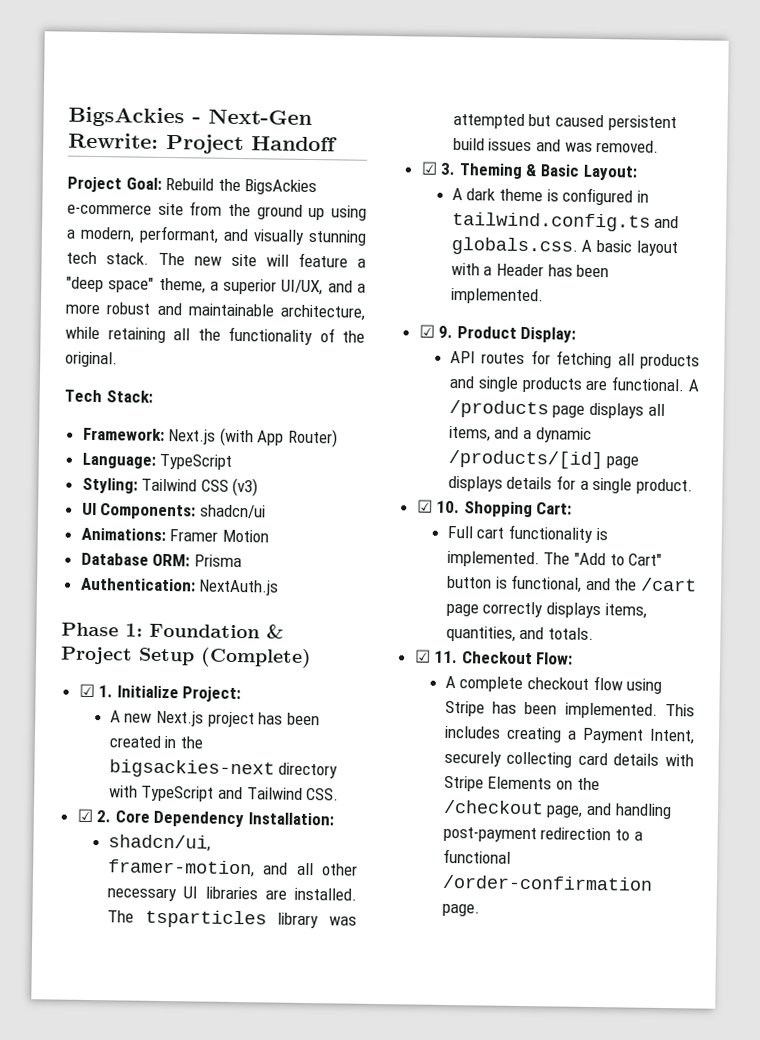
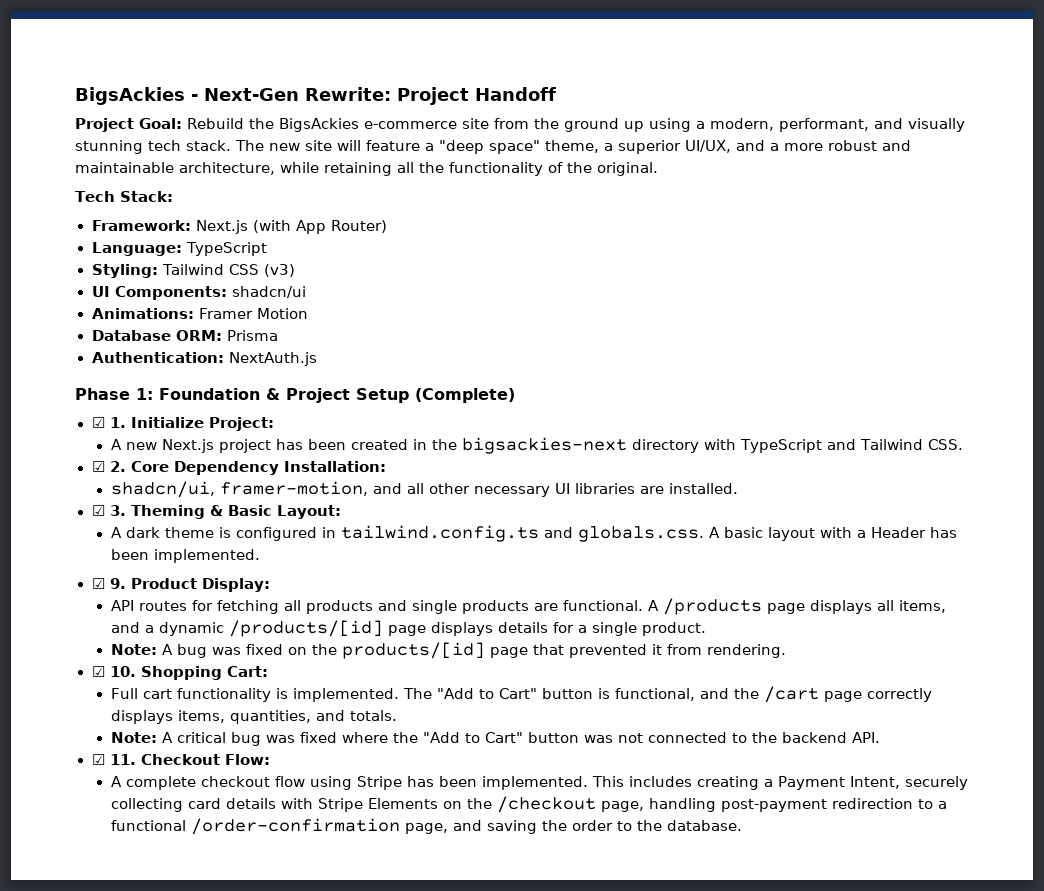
- The tsparticles library was attempted but caused persistent build issues and was removed.
+ Note: A bug was fixed on the products/[id] page that prevented it from rendering.
+ Note: A critical bug was fixed where the "Add to Cart" button was not connected to the backend API.
- This includes creating a Payment Intent, securely collecting card details with Stripe Elements on the /checkout page, and handling post-payment redirection to a functional /order-confirmation page.
+ This includes creating a Payment Intent, securely collecting card details with Stripe Elements on the /checkout page, handling post-payment redirection to a functional /order-confirmation page, and saving the order to the database.

